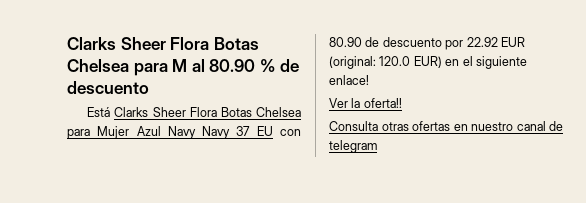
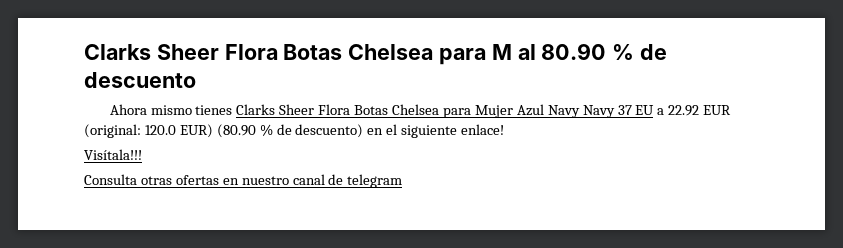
- Está Clarks Sheer Flora Botas Chelsea para Mujer Azul Navy Navy 37 EU con 80.90 de descuento por 22.92 EUR (original: 120.0 EUR) en el siguiente enlace!
+ Ahora mismo tienes Clarks Sheer Flora Botas Chelsea para Mujer Azul Navy Navy 37 EU a 22.92 EUR (original: 120.0 EUR) (80.90 % de descuento) en el siguiente enlace!
- Ver la oferta!!
+ Visítala!!!

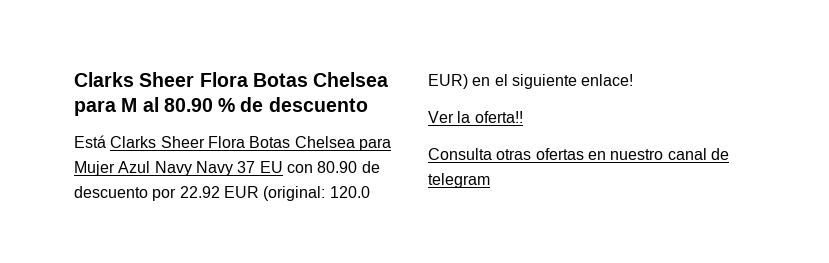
- Ahora mismo tienes Clarks Sheer Flora Botas Chelsea para Mujer Azul Navy Navy 37 EU a 22.92 EUR (original: 120.0 EUR) (80.90 % de descuento) en el siguiente enlace!
+ Está Clarks Sheer Flora Botas Chelsea para Mujer Azul Navy Navy 37 EU con 80.90 de descuento por 22.92 EUR (original: 120.0 EUR) en el siguiente enlace!
- Visítala!!!
+ Ver la oferta!!

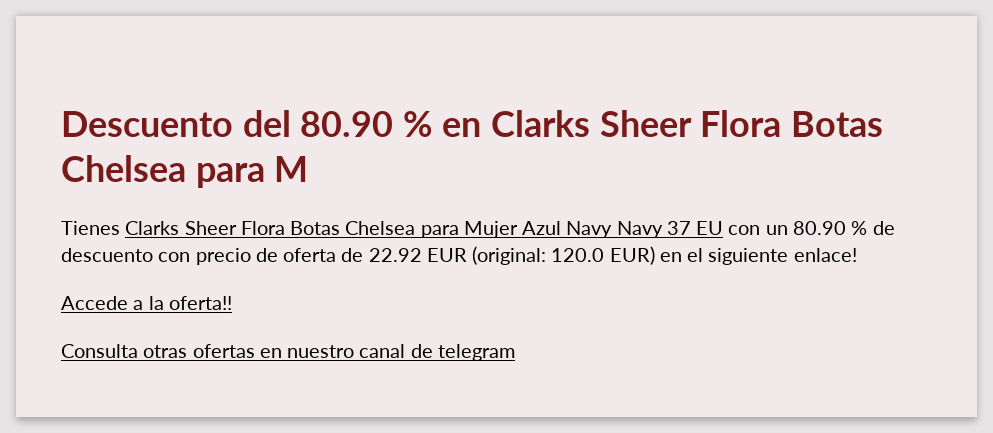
- Clarks Sheer Flora Botas Chelsea para M al 80.90 % de descuento
- Está Clarks Sheer Flora Botas Chelsea para Mujer Azul Navy Navy 37 EU con 80.90 de descuento por 22.92 EUR (original: 120.0 EUR) en el siguiente enlace!
+ Descuento del 80.90 % en Clarks Sheer Flora Botas Chelsea para M
+ Tienes Clarks Sheer Flora Botas Chelsea para Mujer Azul Navy Navy 37 EU con un 80.90 % de descuento con precio de oferta de 22.92 EUR (original: 120.0 EUR) en el siguiente enlace!
- Ver la oferta!!
+ Accede a la oferta!!

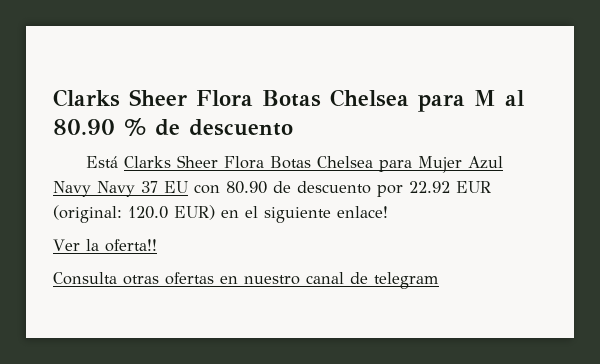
- Descuento del 80.90 % en Clarks Sheer Flora Botas Chelsea para M
- Tienes Clarks Sheer Flora Botas Chelsea para Mujer Azul Navy Navy 37 EU con un 80.90 % de descuento con precio de oferta de 22.92 EUR (original: 120.0 EUR) en el siguiente enlace!
+ Clarks Sheer Flora Botas Chelsea para M al 80.90 % de descuento
+ Está Clarks Sheer Flora Botas Chelsea para Mujer Azul Navy Navy 37 EU con 80.90 de descuento por 22.92 EUR (original: 120.0 EUR) en el siguiente enlace!
- Accede a la oferta!!
+ Ver la oferta!!

